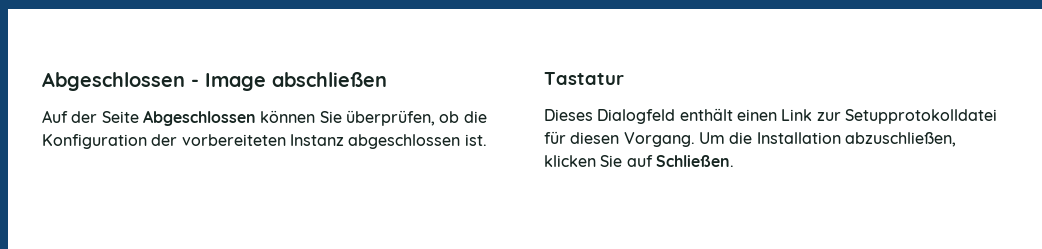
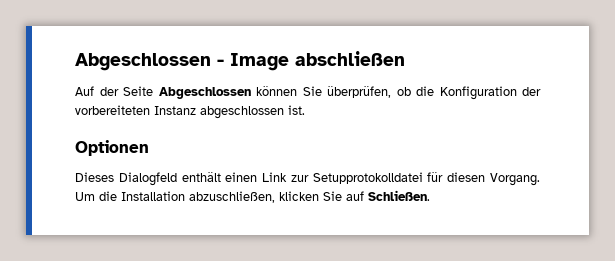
- Tastatur
+ Optionen

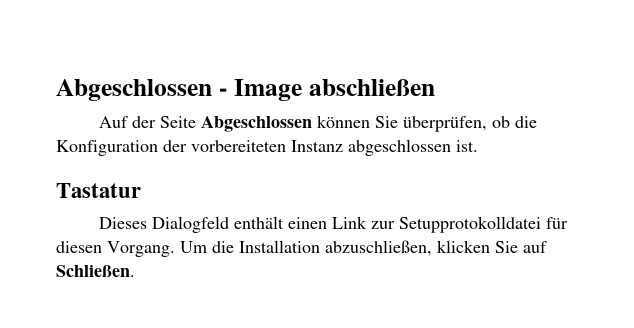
- Optionen
+ Tastatur

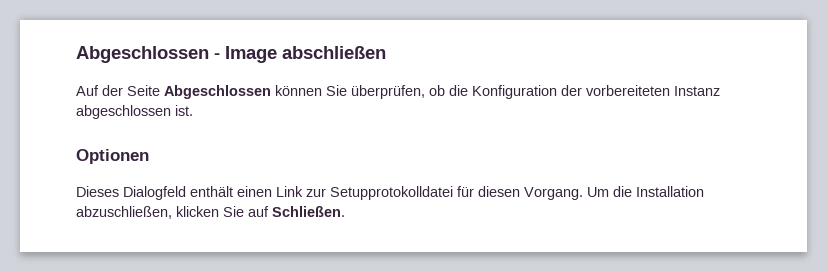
- Tastatur
+ Optionen

